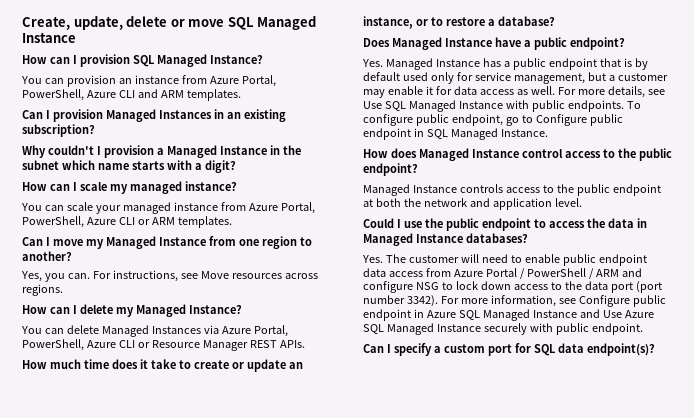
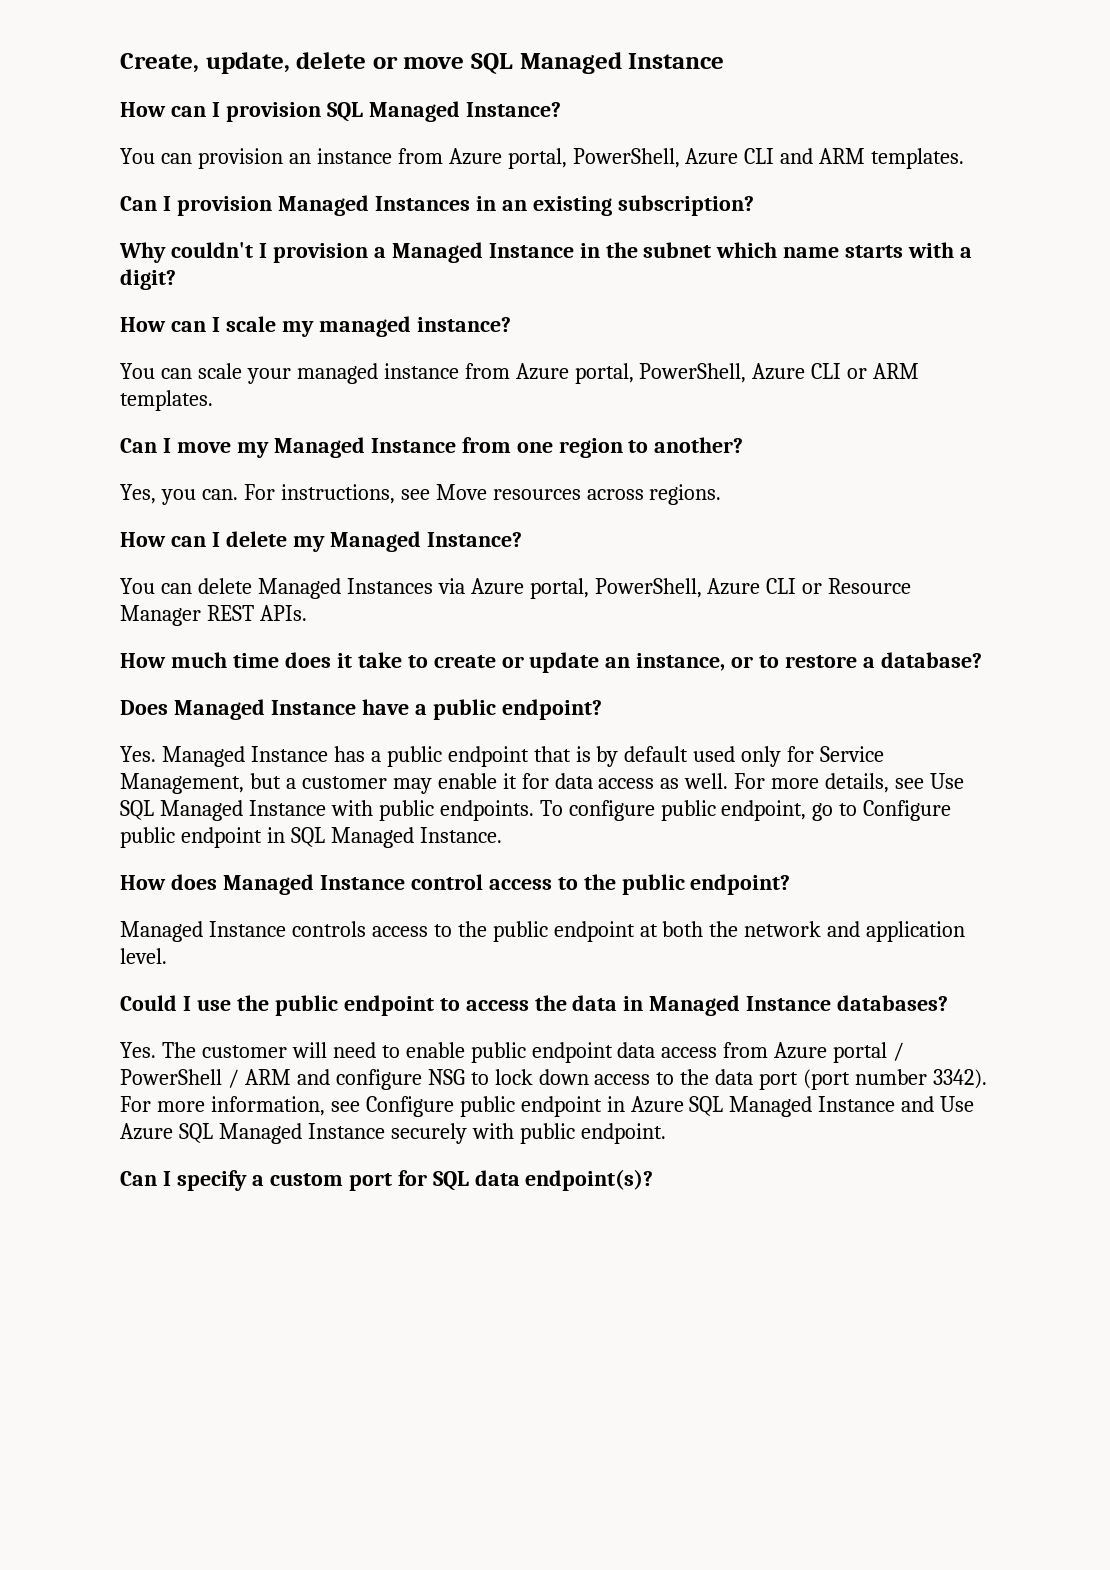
- You can provision an instance from Azure Portal, PowerShell, Azure CLI and ARM templates.
+ You can provision an instance from Azure portal, PowerShell, Azure CLI and ARM templates.
- You can scale your managed instance from Azure Portal, PowerShell, Azure CLI or ARM templates.
+ You can scale your managed instance from Azure portal, PowerShell, Azure CLI or ARM templates.
- You can delete Managed Instances via Azure Portal, PowerShell, Azure CLI or Resource Manager REST APIs.
+ You can delete Managed Instances via Azure portal, PowerShell, Azure CLI or Resource Manager REST APIs.
- Yes. Managed Instance has a public endpoint that is by default used only for service management, but a customer may enable it for data access as well.
+ Yes. Managed Instance has a public endpoint that is by default used only for Service Management, but a customer may enable it for data access as well.
- Yes. The customer will need to enable public endpoint data access from Azure Portal / PowerShell / ARM and configure NSG to lock down access to the data port (port number 3342).
+ Yes. The customer will need to enable public endpoint data access from Azure portal / PowerShell / ARM and configure NSG to lock down access to the data port (port number 3342).

